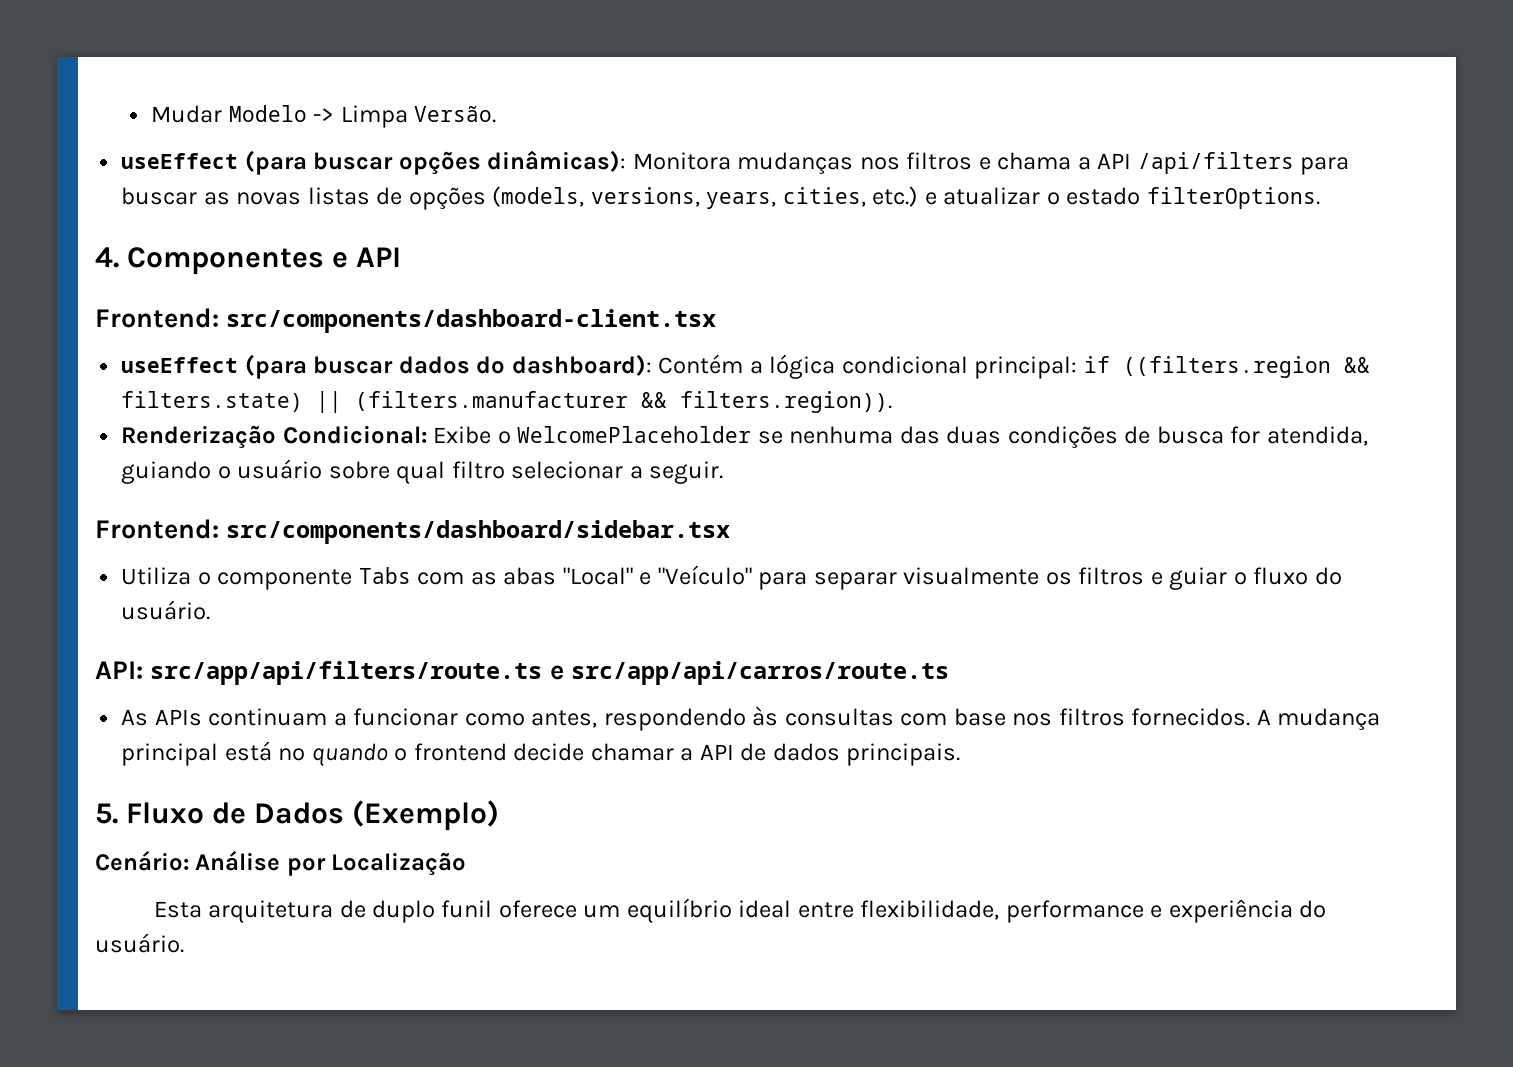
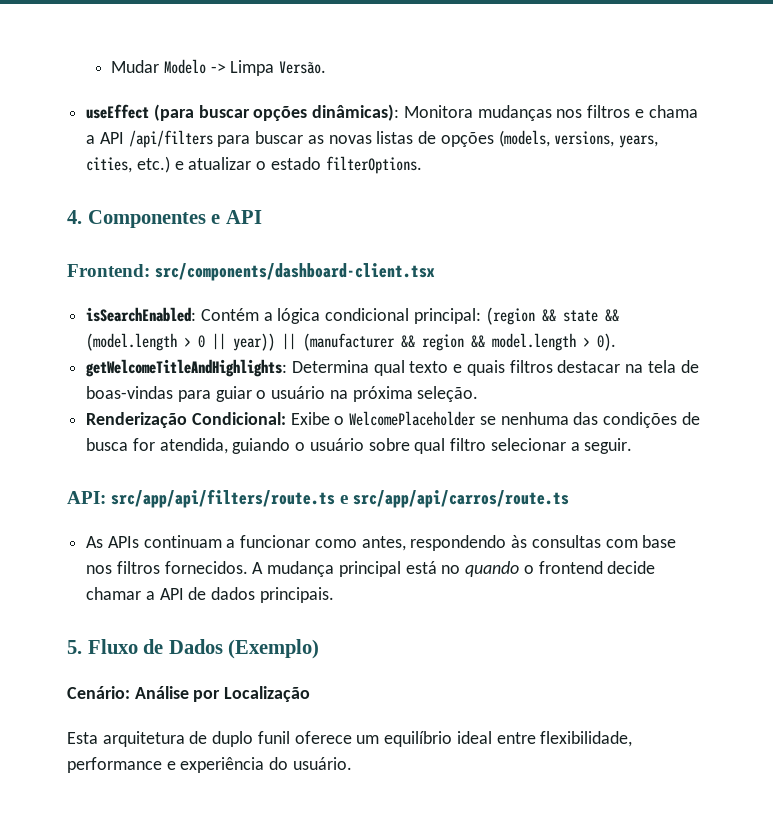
- useEffect (para buscar dados do dashboard): Contém a lógica condicional principal: if ((filters.region && filters.state) || (filters.manufacturer && filters.region)).
+ isSearchEnabled: Contém a lógica condicional principal: (region && state && (model.length > 0 || year)) || (manufacturer && region && model.length > 0).
+ getWelcomeTitleAndHighlights: Determina qual texto e quais filtros destacar na tela de boas-vindas para guiar o usuário na próxima seleção.
- Renderização Condicional: Exibe o WelcomePlaceholder se nenhuma das duas condições de busca for atendida, guiando o usuário sobre qual filtro selecionar a seguir.
+ Renderização Condicional: Exibe o WelcomePlaceholder se nenhuma das condições de busca for atendida, guiando o usuário sobre qual filtro selecionar a seguir.
- Frontend: src/components/dashboard/sidebar.tsx
- Utiliza o componente Tabs com as abas "Local" e "Veículo" para separar visualmente os filtros e guiar o fluxo do usuário.

